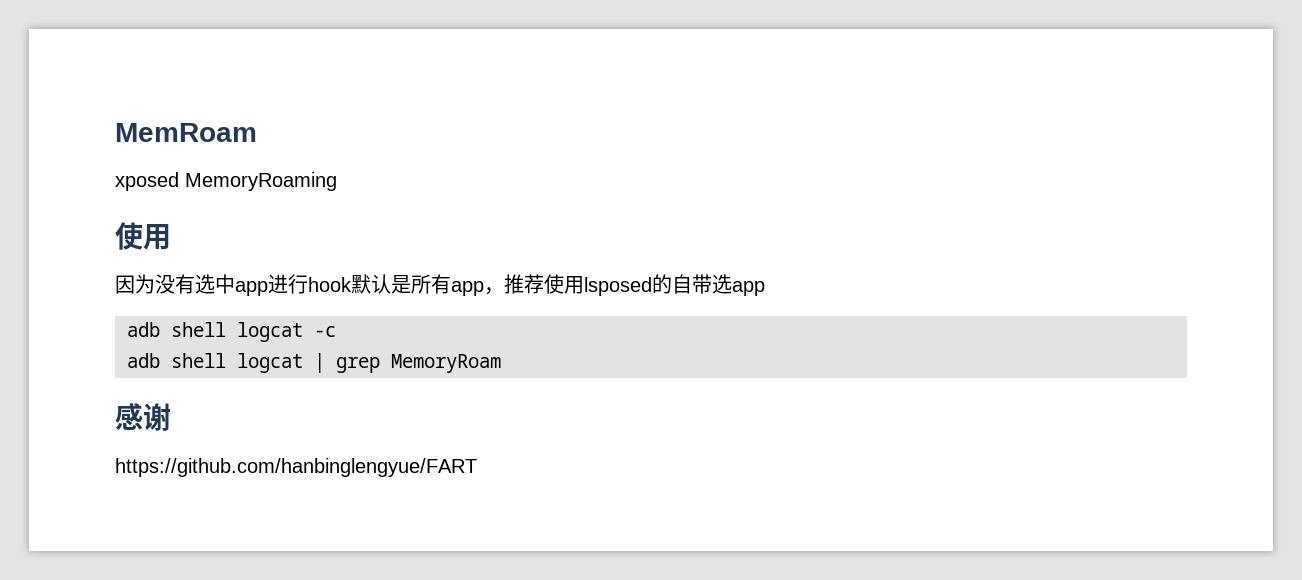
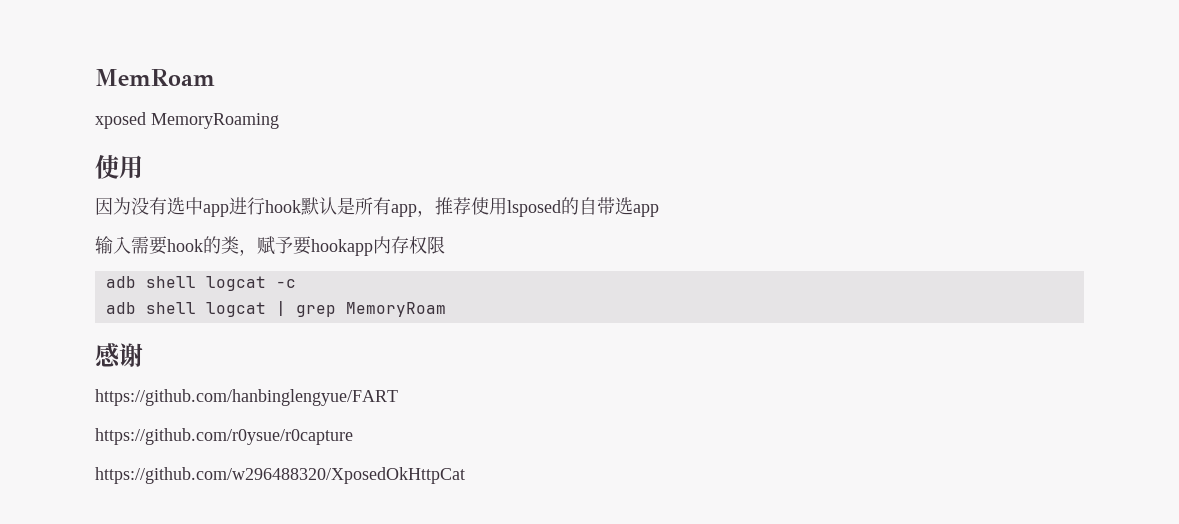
+ 输入需要hook的类，赋予要hookapp内存权限
+ https://github.com/r0ysue/r0capture
+ https://github.com/w296488320/XposedOkHttpCat

